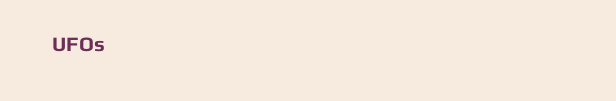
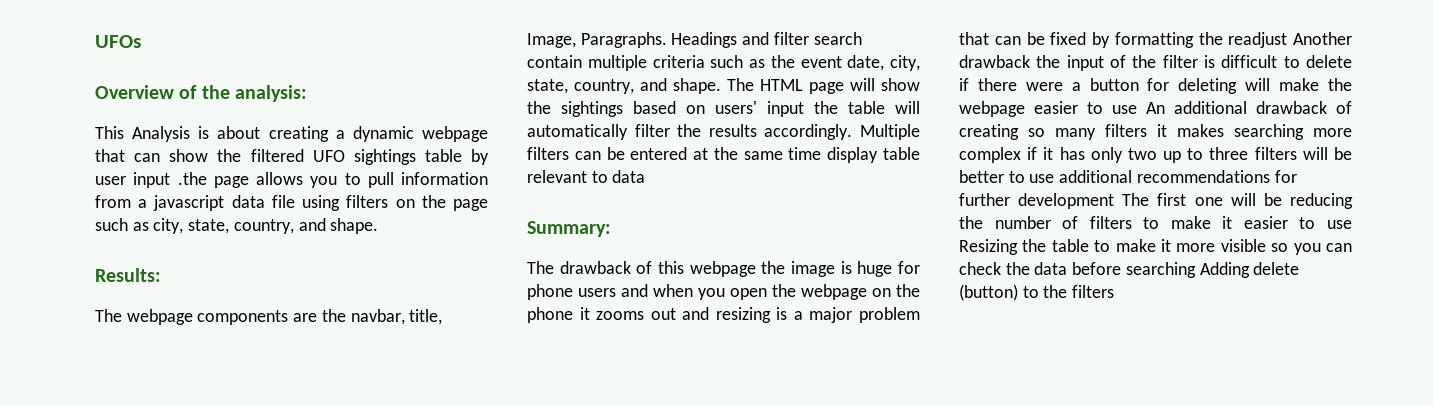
+ Overview of the analysis:
+ This Analysis is about creating a dynamic webpage that can show the filtered UFO sightings table by user input .the page allows you to pull information from a javascript data file using filters on the page such as city, state, country, and shape.
+ Results:
+ The webpage components are the navbar, title, Image, Paragraphs. Headings and filter search contain multiple criteria such as the event date, city, state, country, and shape. The HTML page will show the sightings based on users' input the table will automatically filter the results accordingly. Multiple filters can be entered at the same time display table relevant to data
+ Summary:
+ The drawback of this webpage the image is huge for phone users and when you open the webpage on the phone it zooms out and resizing is a major problem that can be fixed by formatting the readjust Another drawback the input of the filter is difficult to delete if there were a button for deleting will make the webpage easier to use An additional drawback of creating so many filters it makes searching more complex if it has only two up to three filters will be better to use additional recommendations for further development The first one will be reducing the number of filters to make it easier to use Resizing the table to make it more visible so you can check the data before searching Adding delete (button) to the filters

